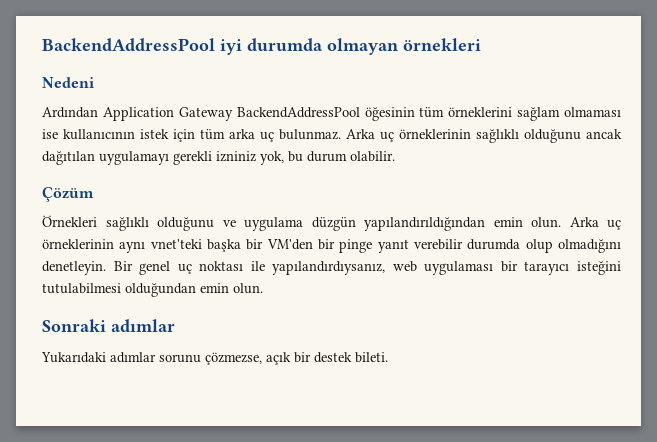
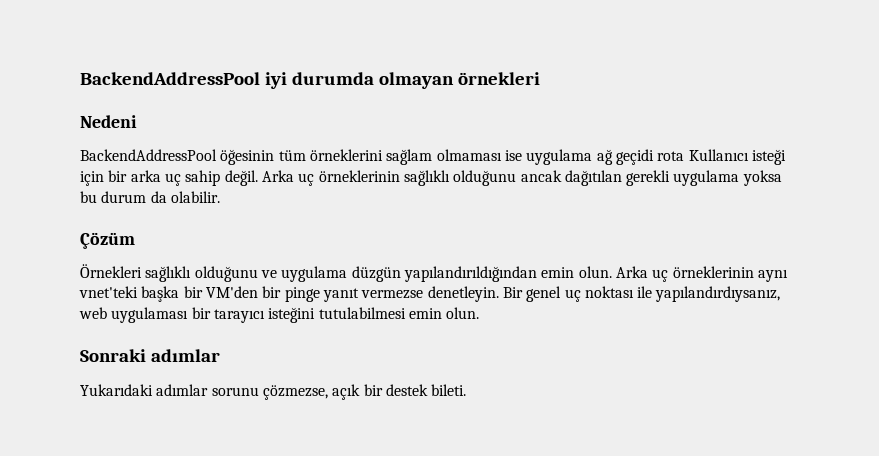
- Ardından Application Gateway BackendAddressPool öğesinin tüm örneklerini sağlam olmaması ise kullanıcının istek için tüm arka uç bulunmaz.
+ BackendAddressPool öğesinin tüm örneklerini sağlam olmaması ise uygulama ağ geçidi rota Kullanıcı isteği için bir arka uç sahip değil.
- Arka uç örneklerinin sağlıklı olduğunu ancak dağıtılan uygulamayı gerekli izniniz yok, bu durum olabilir.
+ Arka uç örneklerinin sağlıklı olduğunu ancak dağıtılan gerekli uygulama yoksa bu durum da olabilir.
- Arka uç örneklerinin aynı vnet'teki başka bir VM'den bir pinge yanıt verebilir durumda olup olmadığını denetleyin.
+ Arka uç örneklerinin aynı vnet'teki başka bir VM'den bir pinge yanıt vermezse denetleyin.
- Bir genel uç noktası ile yapılandırdıysanız, web uygulaması bir tarayıcı isteğini tutulabilmesi olduğundan emin olun.
+ Bir genel uç noktası ile yapılandırdıysanız, web uygulaması bir tarayıcı isteğini tutulabilmesi emin olun.

